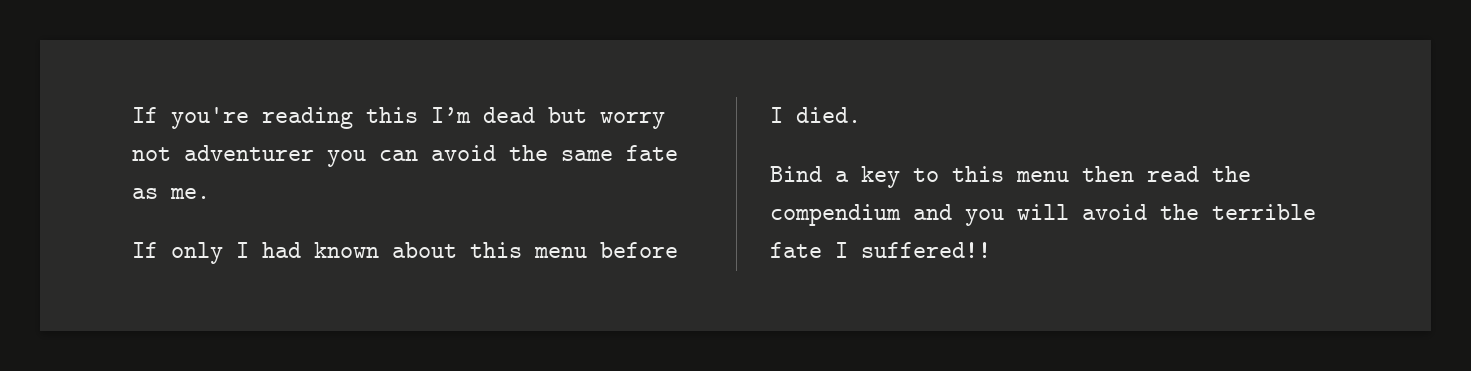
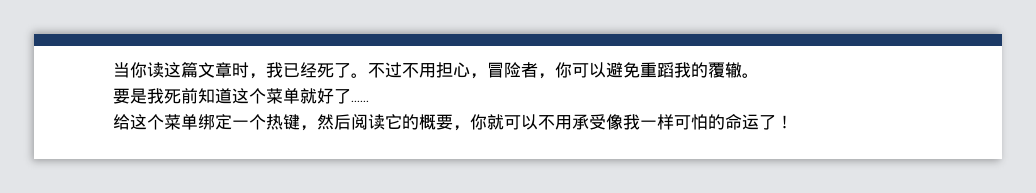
- If you're reading this I’m dead but worry not adventurer you can avoid the same fate as me.
- If only I had known about this menu before I died.
- Bind a key to this menu then read the compendium and you will avoid the terrible fate I suffered!!
+ 当你读这篇文章时，我已经死了。不过不用担心，冒险者，你可以避免重蹈我的覆辙。
+ 要是我死前知道这个菜单就好了……
+ 给这个菜单绑定一个热键，然后阅读它的概要，你就可以不用承受像我一样可怕的命运了！

